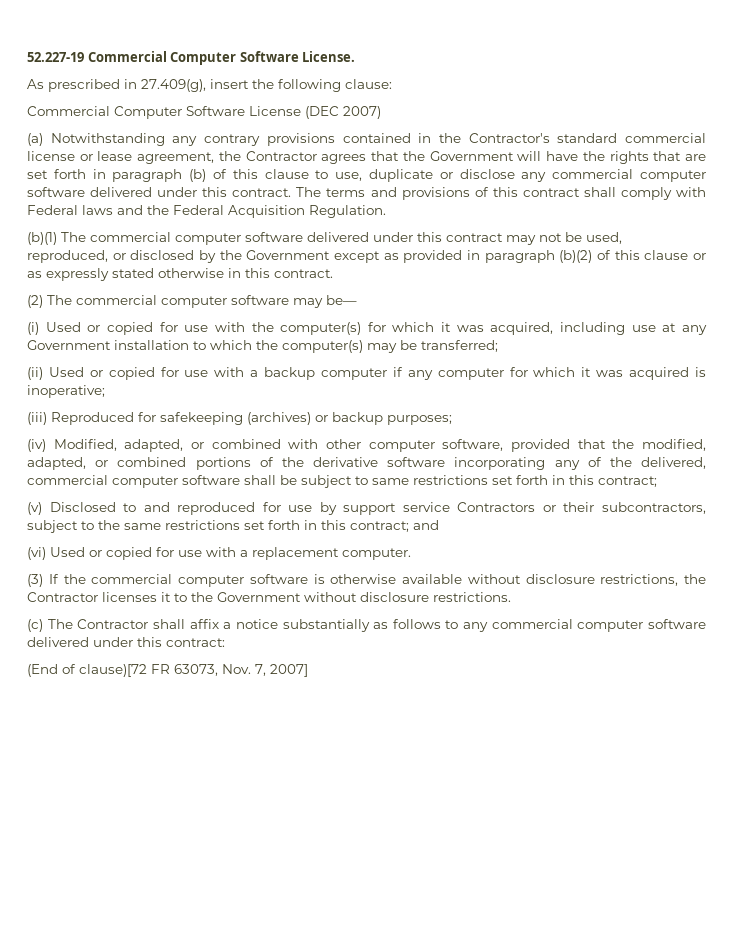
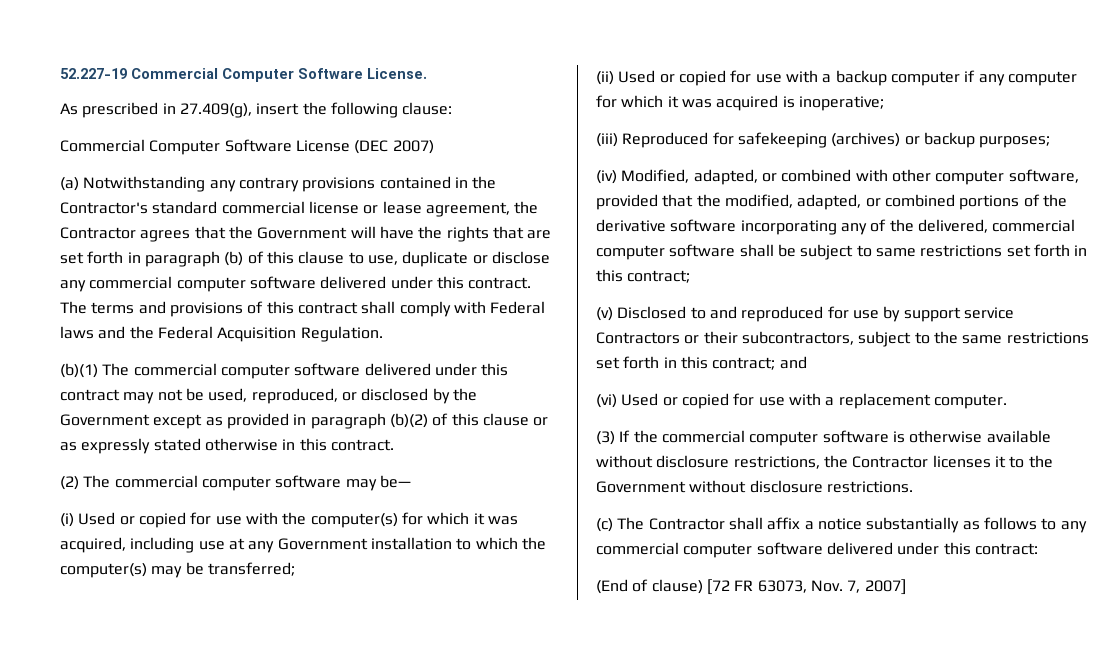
- (End of clause)[72 FR 63073, Nov. 7, 2007]
+ (End of clause) [72 FR 63073, Nov. 7, 2007]

